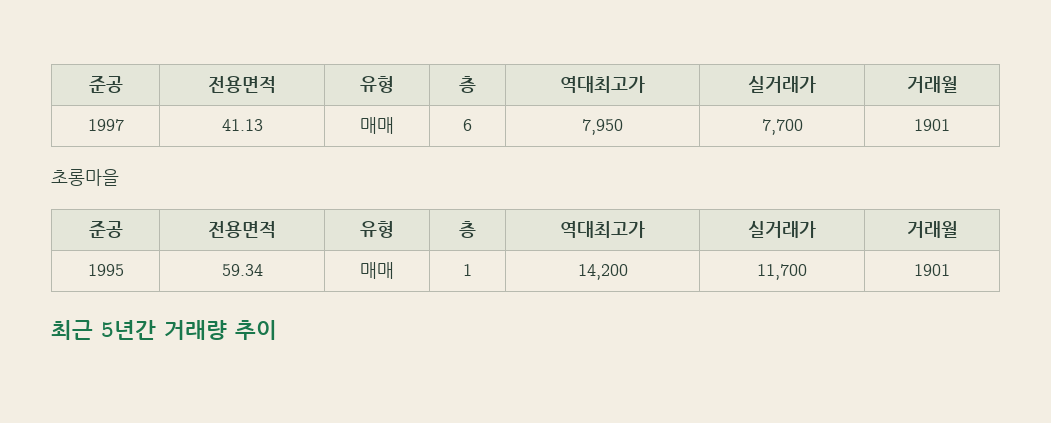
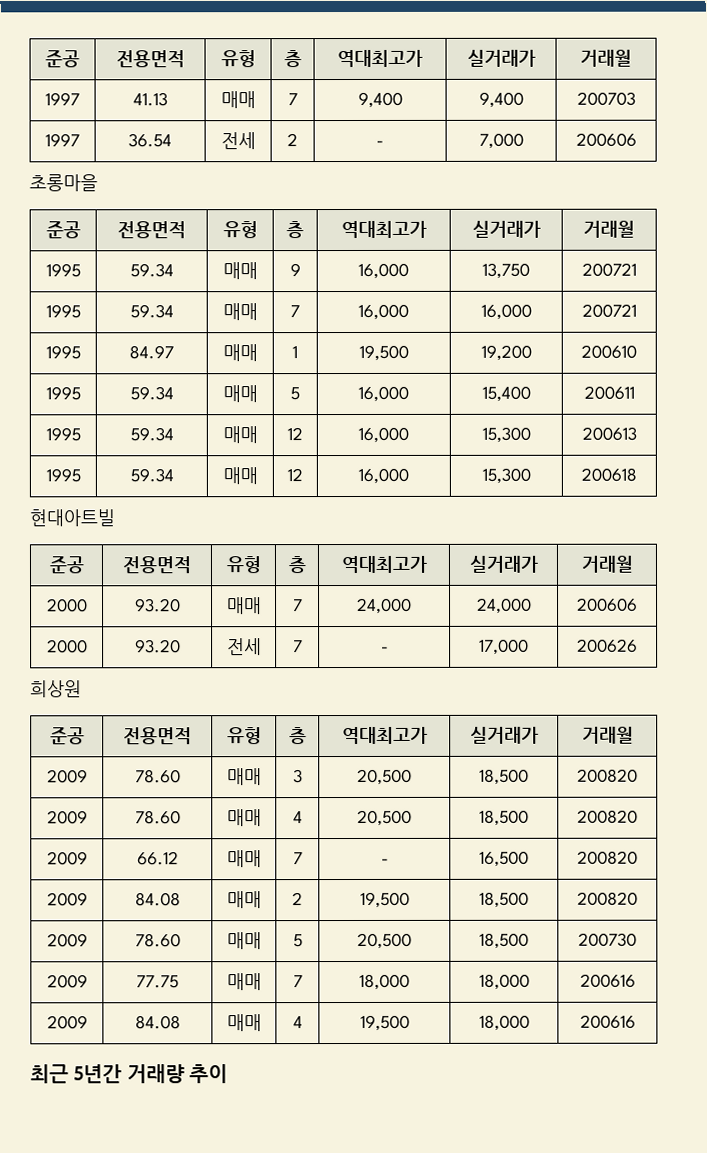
- 1997 | 41.13 | 매매 | 6 | 7,950 | 7,700 | 1901
+ 1997 | 41.13 | 매매 | 7 | 9,400 | 9,400 | 200703
+ 1997 | 36.54 | 전세 | 2 | - | 7,000 | 200606
- 1995 | 59.34 | 매매 | 1 | 14,200 | 11,700 | 1901
+ 1995 | 59.34 | 매매 | 9 | 16,000 | 13,750 | 200721
+ 1995 | 59.34 | 매매 | 7 | 16,000 | 16,000 | 200721
+ 1995 | 84.97 | 매매 | 1 | 19,500 | 19,200 | 200610
+ 1995 | 59.34 | 매매 | 5 | 16,000 | 15,400 | 200611
+ 1995 | 59.34 | 매매 | 12 | 16,000 | 15,300 | 200613
+ 1995 | 59.34 | 매매 | 12 | 16,000 | 15,300 | 200618
+ 현대아트빌
+ 준공 | 전용면적 | 유형 | 층 | 역대최고가 | 실거래가 | 거래월
+ 2000 | 93.20 | 매매 | 7 | 24,000 | 24,000 | 200606
+ 2000 | 93.20 | 전세 | 7 | - | 17,000 | 200626
+ 희상원
+ 준공 | 전용면적 | 유형 | 층 | 역대최고가 | 실거래가 | 거래월
+ 2009 | 78.60 | 매매 | 3 | 20,500 | 18,500 | 200820
+ 2009 | 78.60 | 매매 | 4 | 20,500 | 18,500 | 200820
+ 2009 | 66.12 | 매매 | 7 | - | 16,500 | 200820
+ 2009 | 84.08 | 매매 | 2 | 19,500 | 18,500 | 200820
+ 2009 | 78.60 | 매매 | 5 | 20,500 | 18,500 | 200730
+ 2009 | 77.75 | 매매 | 7 | 18,000 | 18,000 | 200616
+ 2009 | 84.08 | 매매 | 4 | 19,500 | 18,000 | 200616

